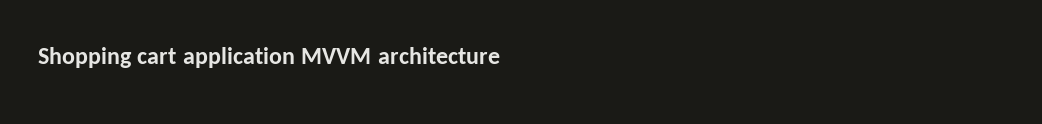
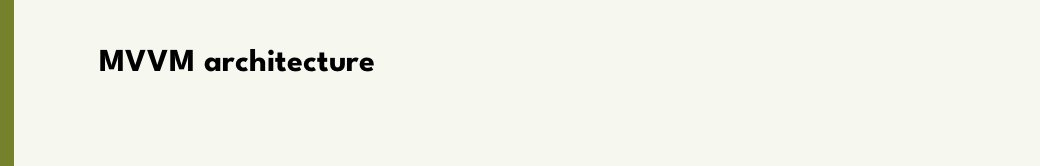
- Shopping cart application MVVM architecture
+ MVVM architecture

